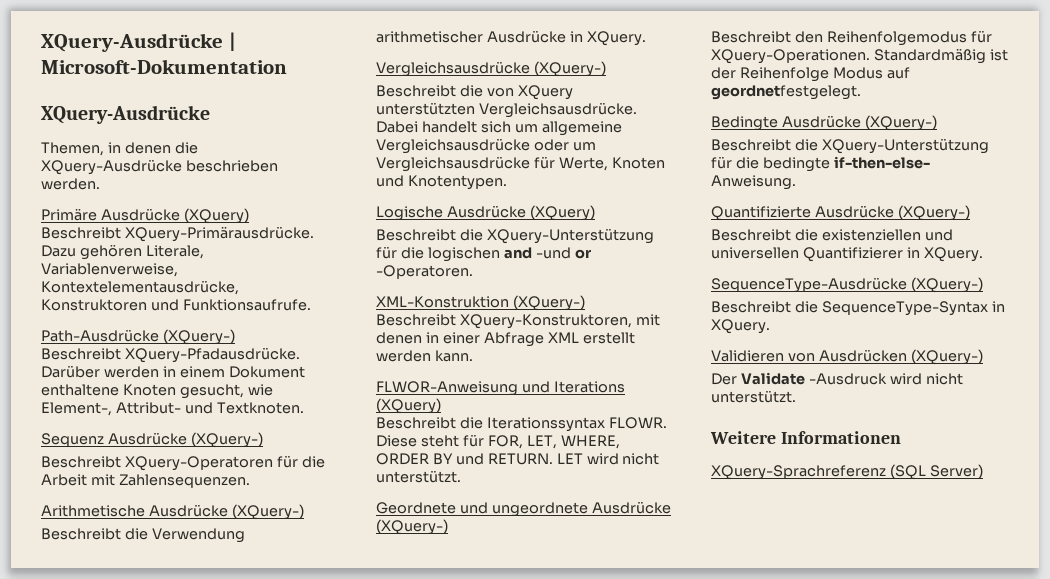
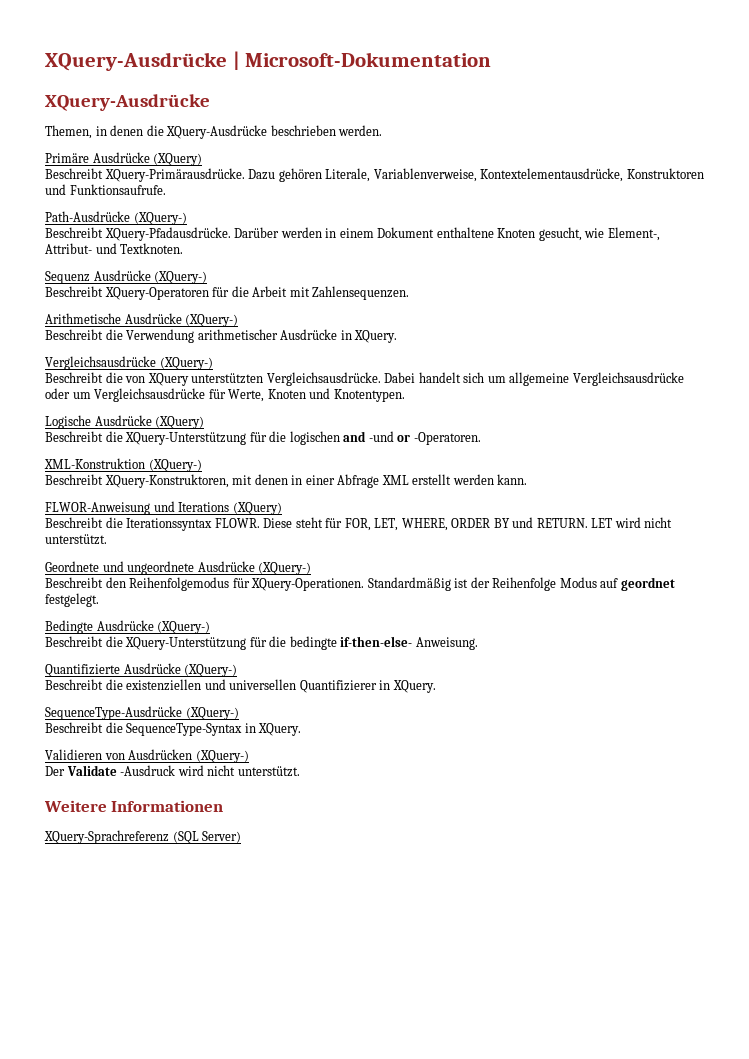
- Standardmäßig ist der Reihenfolge Modus auf geordnetfestgelegt.
+ Standardmäßig ist der Reihenfolge Modus auf geordnet festgelegt.

